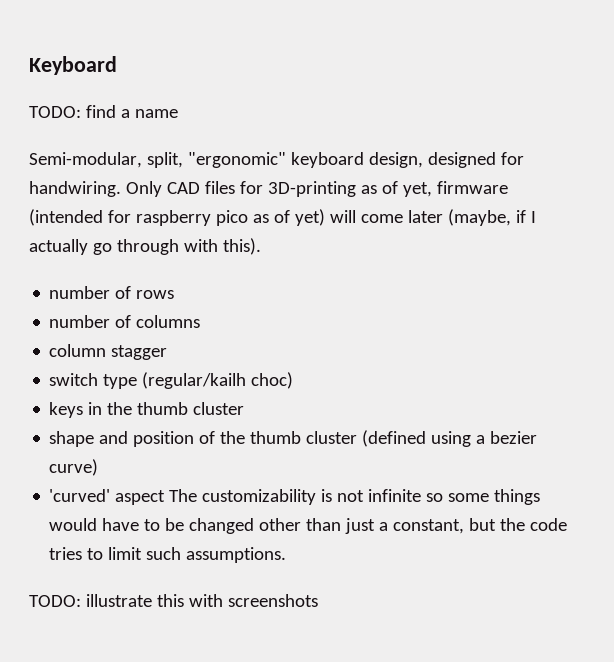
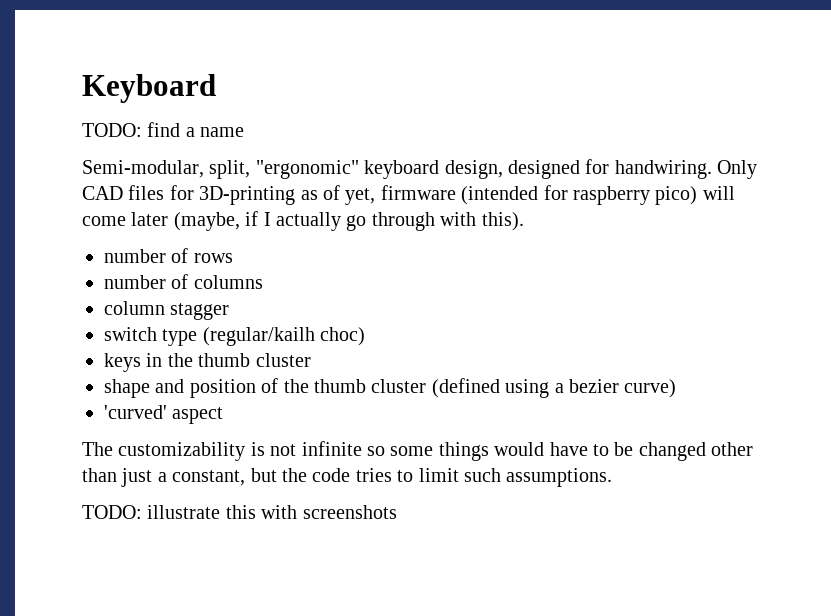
- Only CAD files for 3D-printing as of yet, firmware (intended for raspberry pico as of yet) will come later (maybe, if I actually go through with this).
+ Only CAD files for 3D-printing as of yet, firmware (intended for raspberry pico) will come later (maybe, if I actually go through with this).
- 'curved' aspect The customizability is not infinite so some things would have to be changed other than just a constant, but the code tries to limit such assumptions.
+ 'curved' aspect
+ The customizability is not infinite so some things would have to be changed other than just a constant, but the code tries to limit such assumptions.

